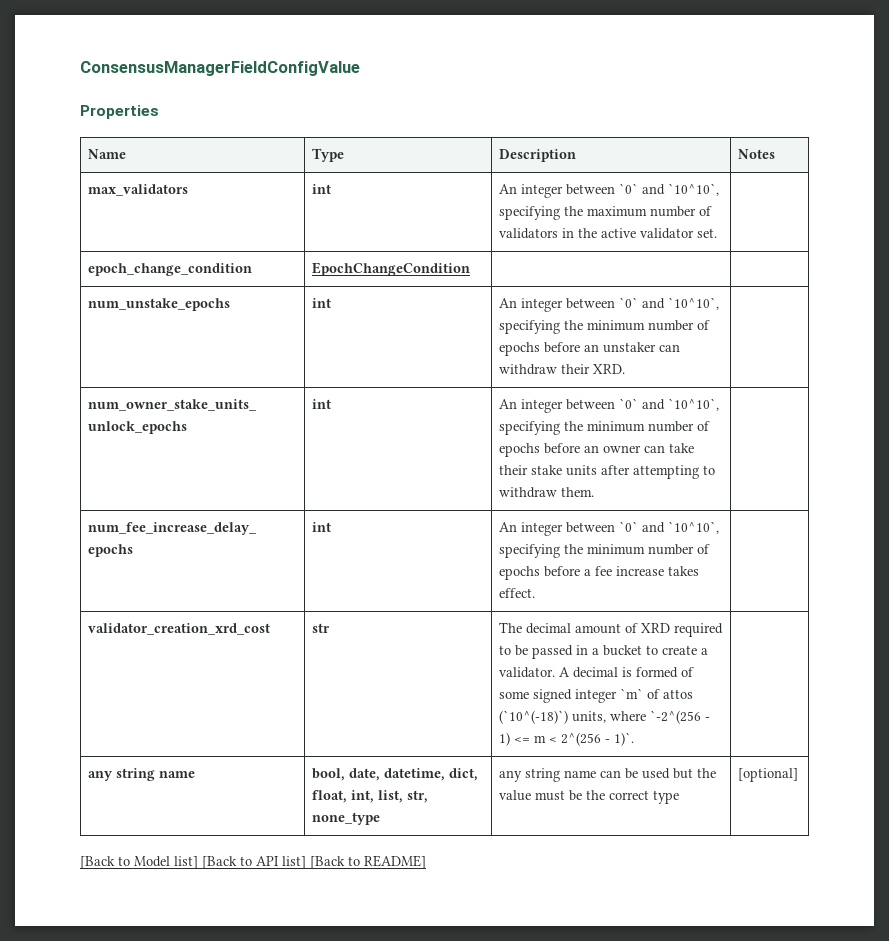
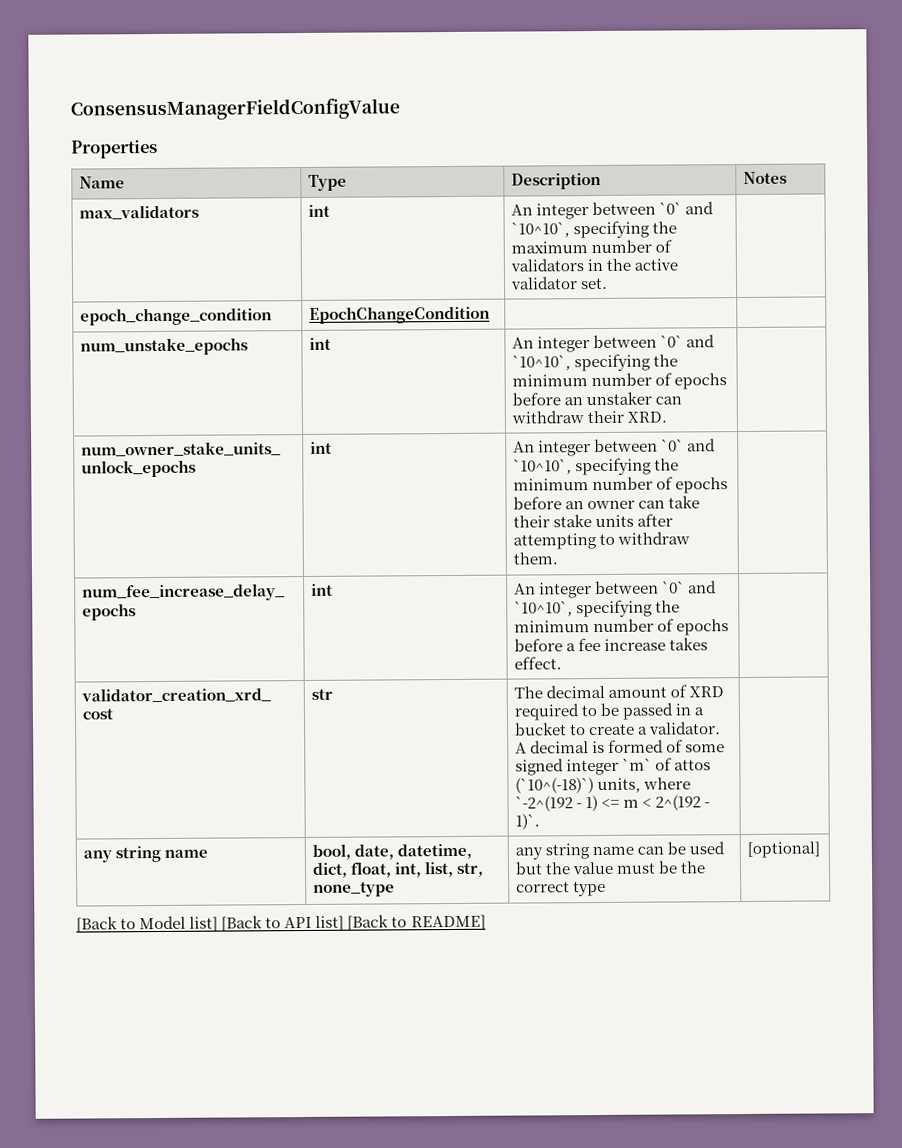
- A decimal is formed of some signed integer `m` of attos (`10^(-18)`) units, where `-2^(256 - 1) <= m < 2^(256 - 1)`.
+ A decimal is formed of some signed integer `m` of attos (`10^(-18)`) units, where `-2^(192 - 1) <= m < 2^(192 - 1)`.

